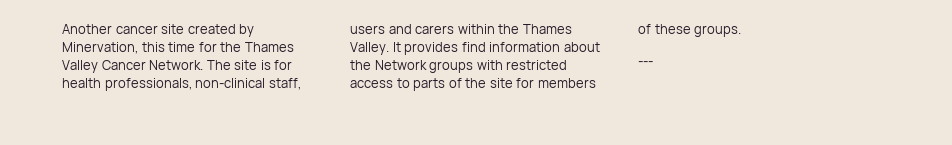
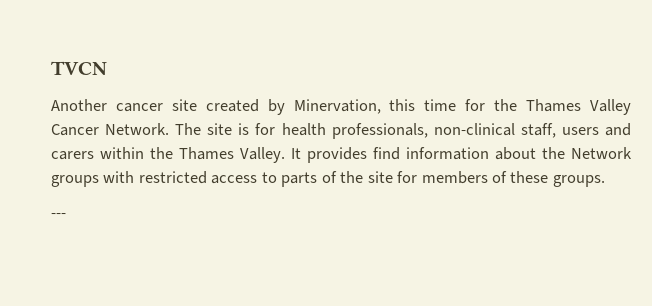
+ TVCN

